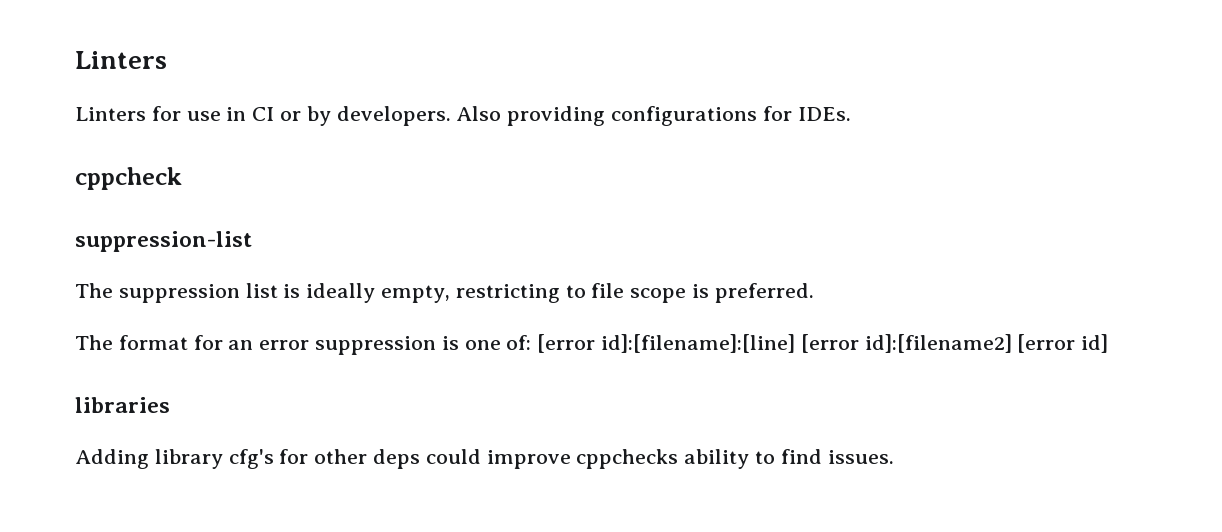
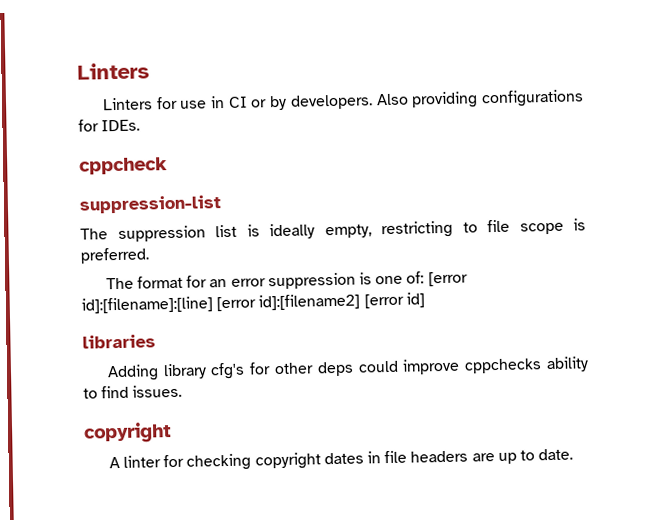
  Adding library cfg's for other deps could improve cppchecks ability to find issues.
+ copyright
+ A linter for checking copyright dates in file headers are up to date.

